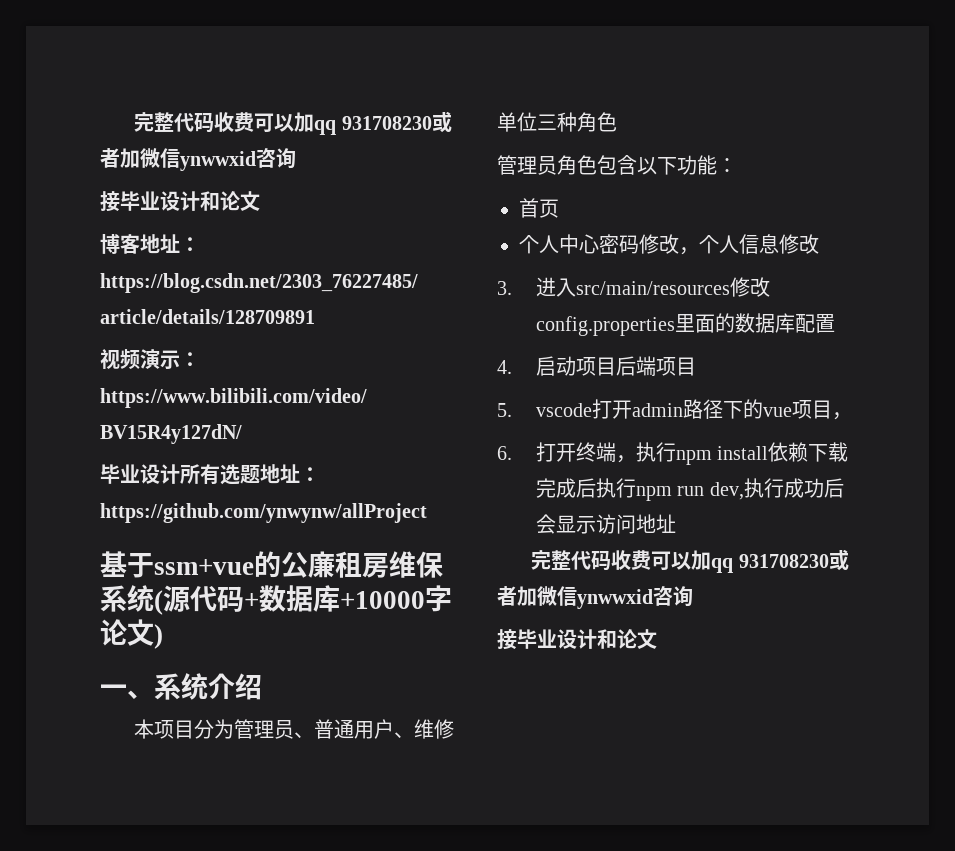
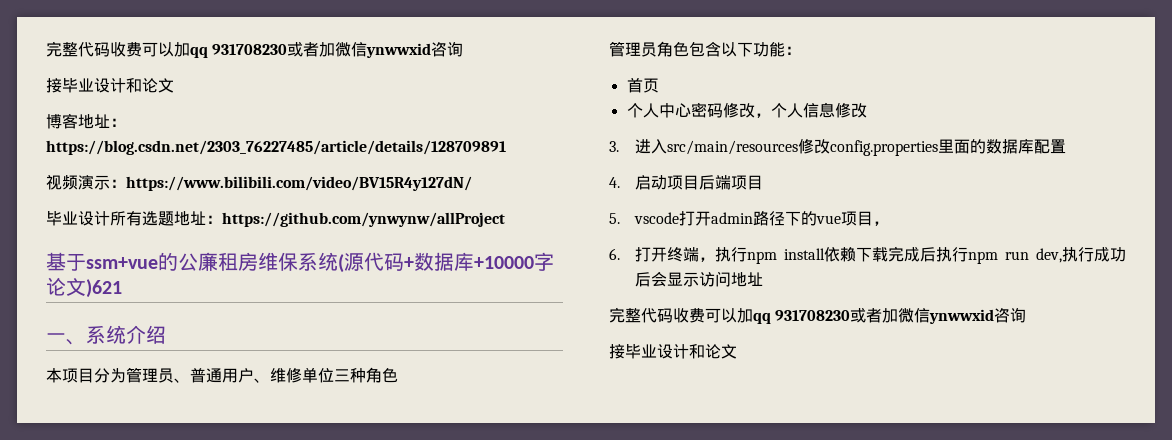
- 基于ssm+vue的公廉租房维保系统(源代码+数据库+10000字论文)
+ 基于ssm+vue的公廉租房维保系统(源代码+数据库+10000字论文)621

